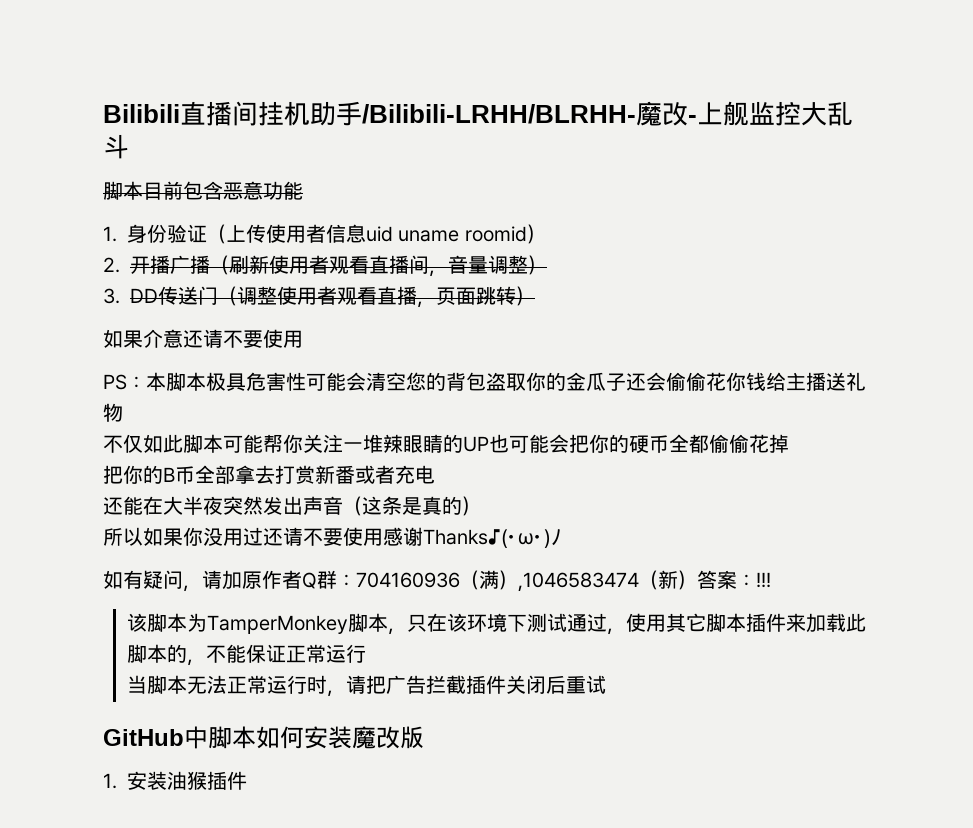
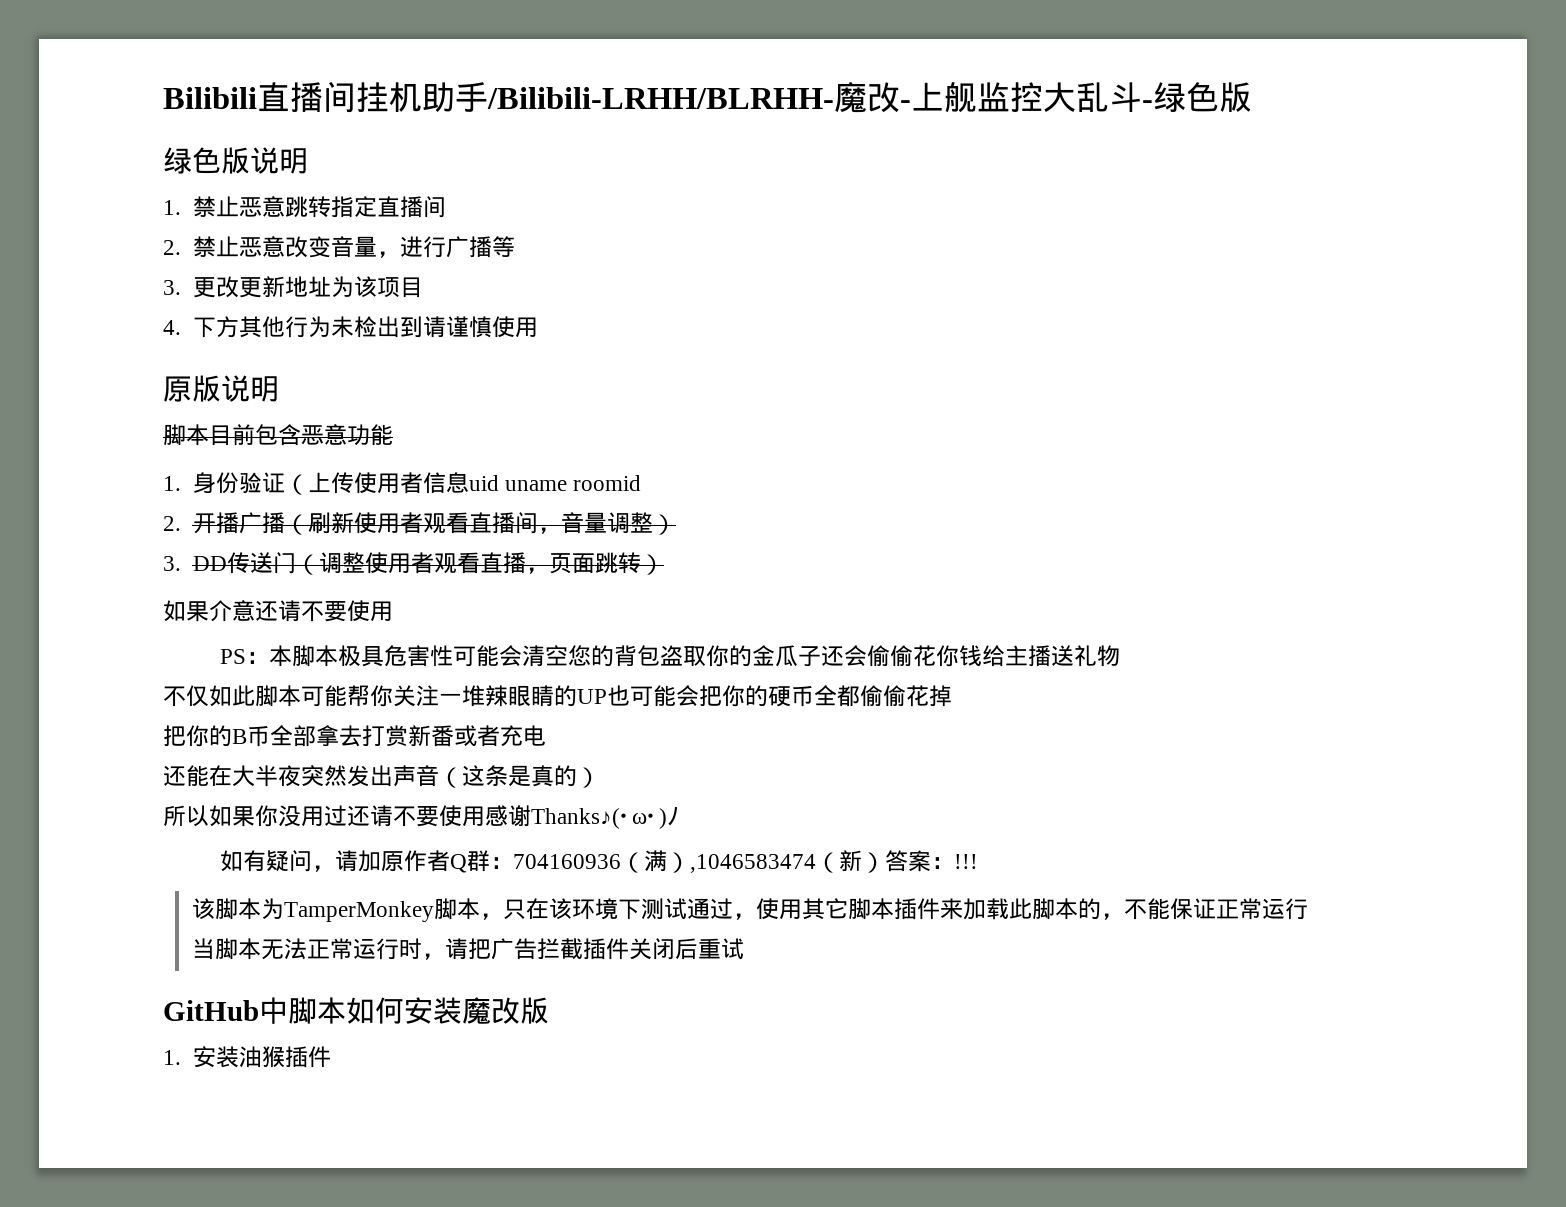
- Bilibili直播间挂机助手/Bilibili-LRHH/BLRHH-魔改-上舰监控大乱斗
+ Bilibili直播间挂机助手/Bilibili-LRHH/BLRHH-魔改-上舰监控大乱斗-绿色版
+ 绿色版说明
+ 1.禁止恶意跳转指定直播间
+ 2.禁止恶意改变音量，进行广播等
+ 3.更改更新地址为该项目
+ 4.下方其他行为未检出到请谨慎使用
+ 原版说明
- 1.身份验证（上传使用者信息uid uname roomid）
+ 1.身份验证（上传使用者信息uid uname roomid

